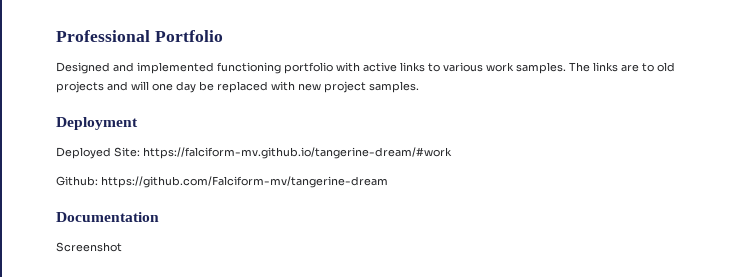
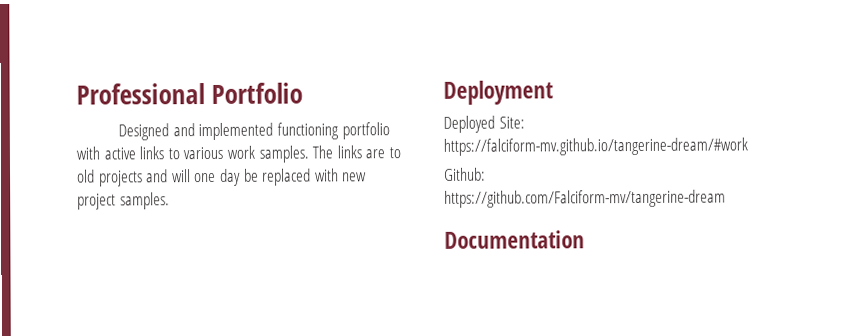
- Screenshot

